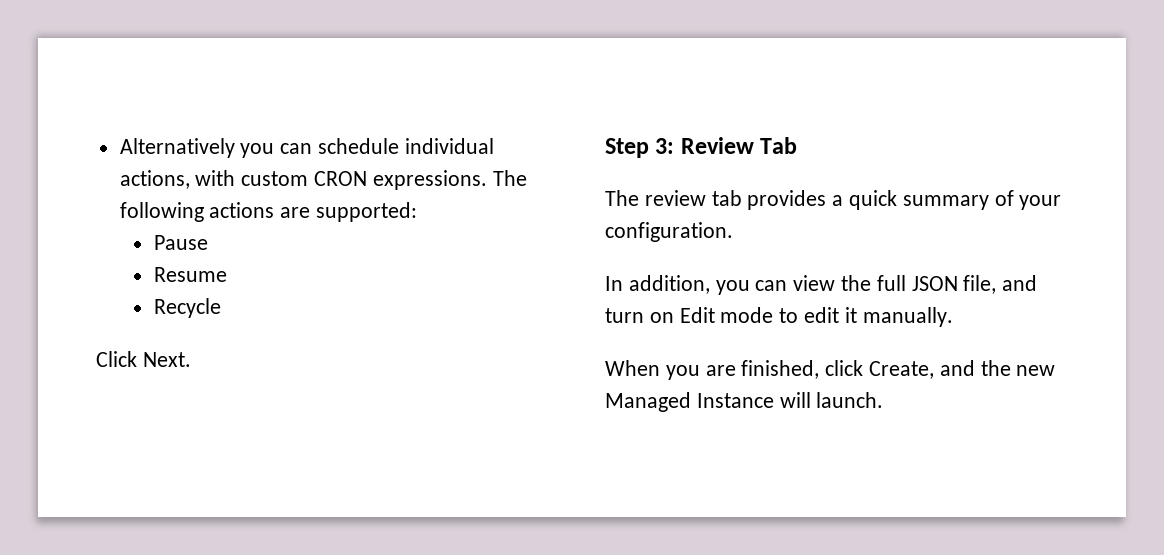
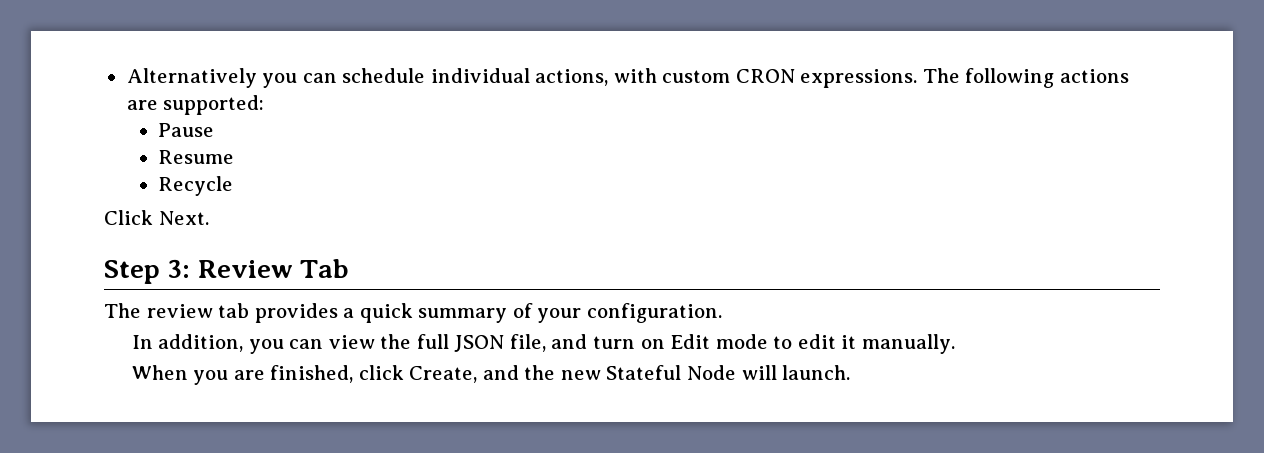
- When you are finished, click Create, and the new Managed Instance will launch.
+ When you are finished, click Create, and the new Stateful Node will launch.

